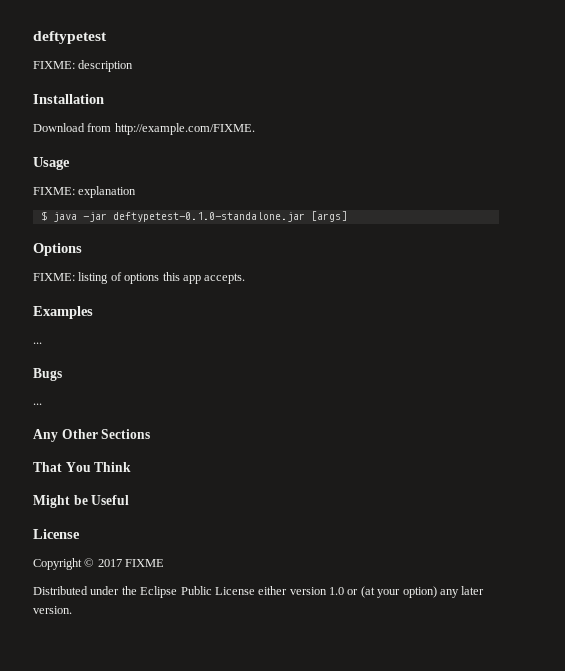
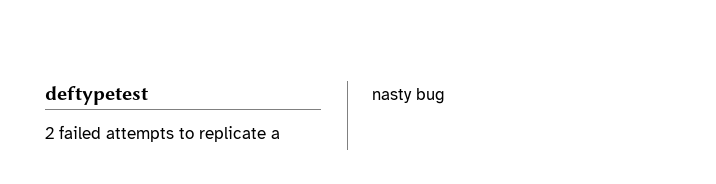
- FIXME: description
- Installation
- Download from http://example.com/FIXME.
- Usage
- FIXME: explanation
- $ java -jar deftypetest-0.1.0-standalone.jar [args]
- Options
- FIXME: listing of options this app accepts.
- Examples
- ...
- Bugs
- ...
- Any Other Sections
- That You Think
- Might be Useful
- License
- Copyright © 2017 FIXME
- Distributed under the Eclipse Public License either version 1.0 or (at your option) any later version.
+ 2 failed attempts to replicate a nasty bug

